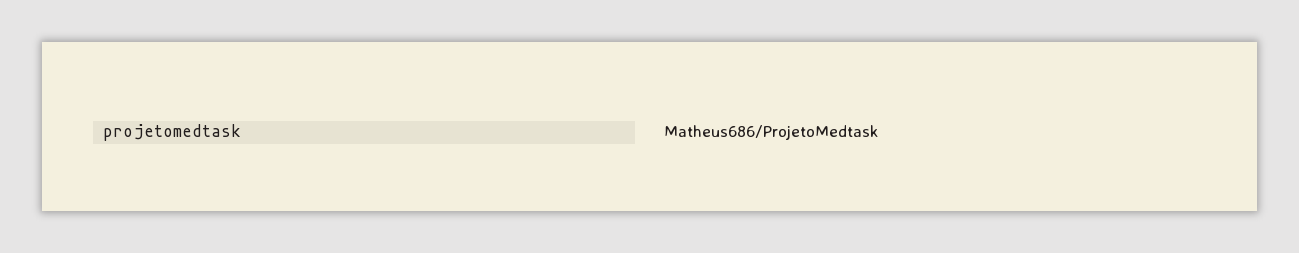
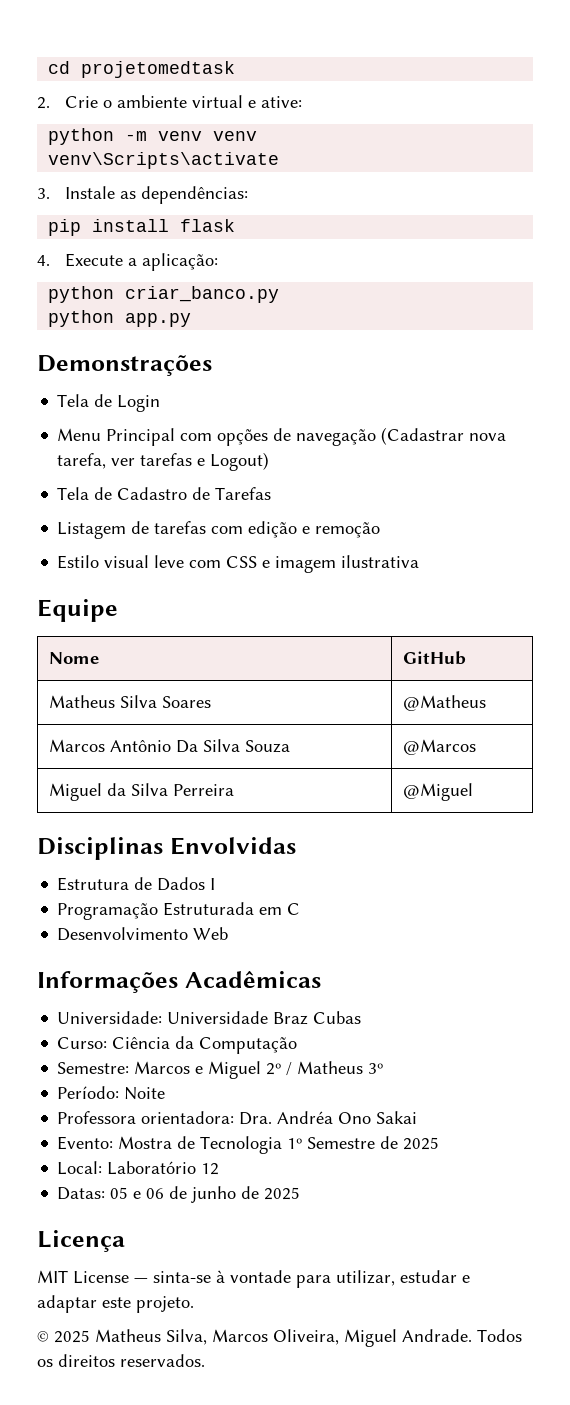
- projetomedtask
+ cd projetomedtask
- Matheus686/ProjetoMedtask
+ 2. Crie o ambiente virtual e ative:
+ python -m venv venv
+ venv\Scripts\activate
+ 3. Instale as dependências:
+ pip install flask
+ 4. Execute a aplicação:
+ python criar_banco.py
+ python app.py
+ Demonstrações
+ Tela de Login
+ Menu Principal com opções de navegação (Cadastrar nova tarefa, ver tarefas e Logout)
+ Tela de Cadastro de Tarefas
+ Listagem de tarefas com edição e remoção
+ Estilo visual leve com CSS e imagem ilustrativa
+ Equipe
+ Nome | GitHub
+ Matheus Silva Soares | @Matheus
+ Marcos Antônio Da Silva Souza | @Marcos
+ Miguel da Silva Perreira | @Miguel
+ Disciplinas Envolvidas
+ Estrutura de Dados I
+ Programação Estruturada em C
+ Desenvolvimento Web
+ Informações Acadêmicas
+ Universidade: Universidade Braz Cubas
+ Curso: Ciência da Computação
+ Semestre: Marcos e Miguel 2º / Matheus 3º
+ Período: Noite
+ Professora orientadora: Dra. Andréa Ono Sakai
+ Evento: Mostra de Tecnologia 1º Semestre de 2025
+ Local: Laboratório 12
+ Datas: 05 e 06 de junho de 2025
+ Licença
+ MIT License — sinta-se à vontade para utilizar, estudar e adaptar este projeto.
+ © 2025 Matheus Silva, Marcos Oliveira, Miguel Andrade. Todos os direitos reservados.

